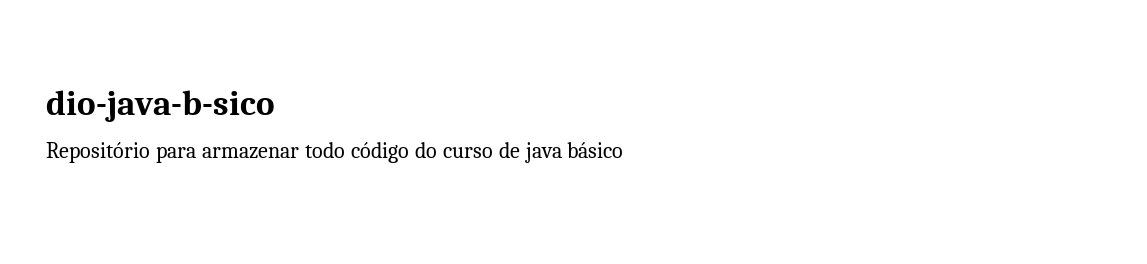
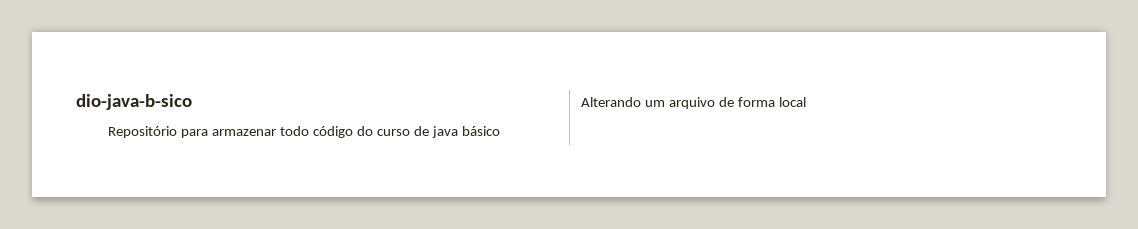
- Repositório para armazenar todo código do curso de java básico
+ Repositório para armazenar todo código do curso de java básico Alterando um arquivo de forma local

